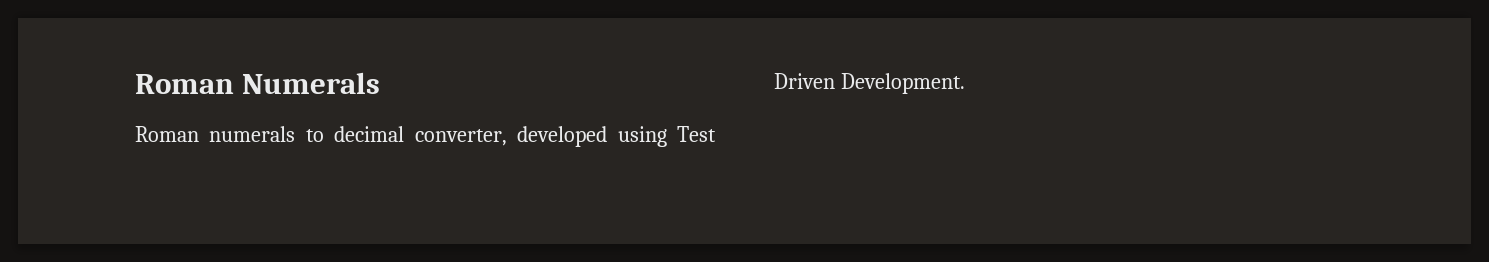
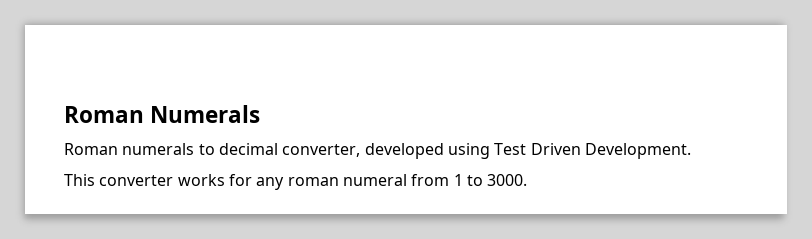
+ This converter works for any roman numeral from 1 to 3000.

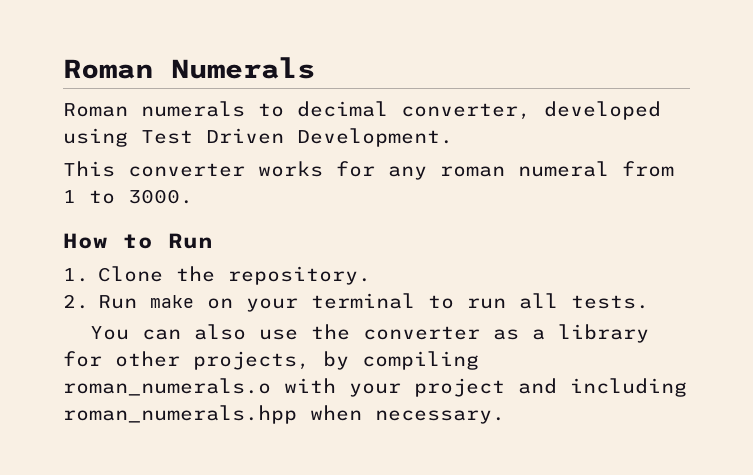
+ How to Run
+ 1. Clone the repository.
+ 2. Run make on your terminal to run all tests.
+ You can also use the converter as a library for other projects, by compiling roman_numerals.o with your project and including roman_numerals.hpp when necessary.

